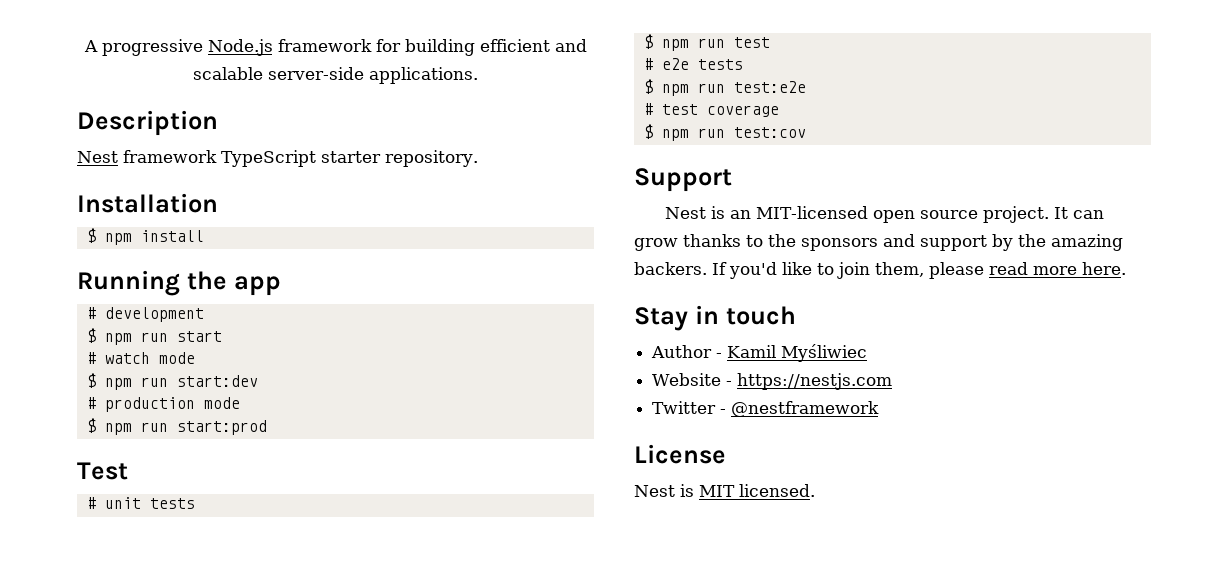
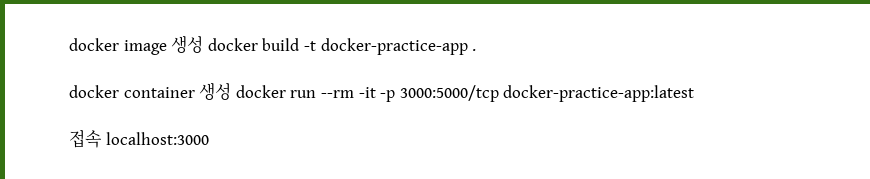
- A progressive Node.js framework for building efficient and scalable server-side applications.
- Description
- Nest framework TypeScript starter repository.
- Installation
- $ npm install
- Running the app
- # development
- $ npm run start
- # watch mode
- $ npm run start:dev
- # production mode
- $ npm run start:prod
- Test
- # unit tests
- $ npm run test
- # e2e tests
- $ npm run test:e2e
- # test coverage
- $ npm run test:cov
- Support
- Nest is an MIT-licensed open source project. It can grow thanks to the sponsors and support by the amazing backers. If you'd like to join them, please read more here.
- Stay in touch
- Author - Kamil Myśliwiec
- Website - https://nestjs.com
- Twitter - @nestframework
- License
- Nest is MIT licensed.
+ docker image 생성 docker build -t docker-practice-app .
+ docker container 생성 docker run --rm -it -p 3000:5000/tcp docker-practice-app:latest
+ 접속 localhost:3000

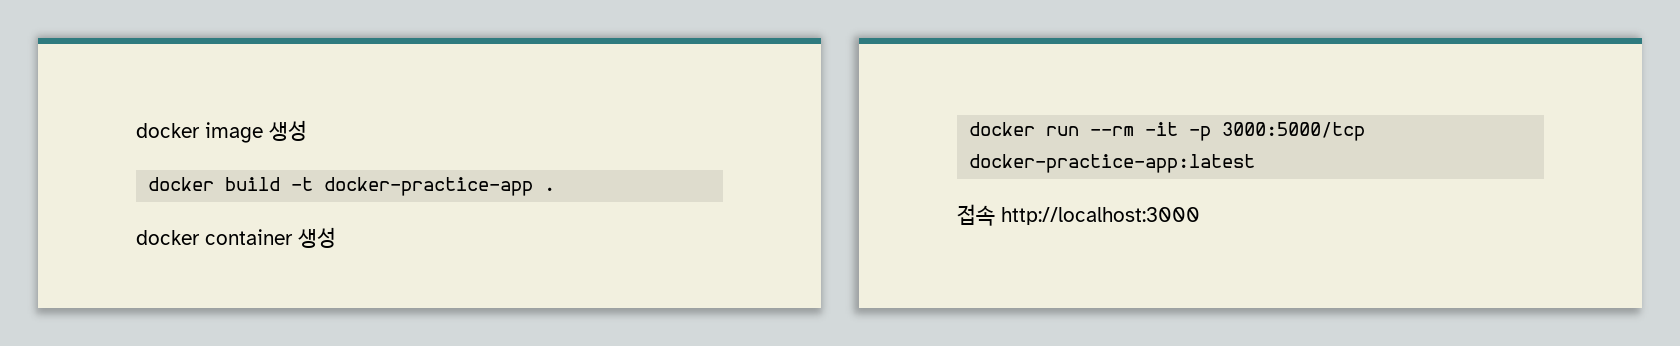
- docker image 생성 docker build -t docker-practice-app .
+ docker image 생성
+ docker build -t docker-practice-app .
- docker container 생성 docker run --rm -it -p 3000:5000/tcp docker-practice-app:latest
+ docker container 생성
+ docker run --rm -it -p 3000:5000/tcp docker-practice-app:latest
- 접속 localhost:3000
+ 접속 http://localhost:3000

